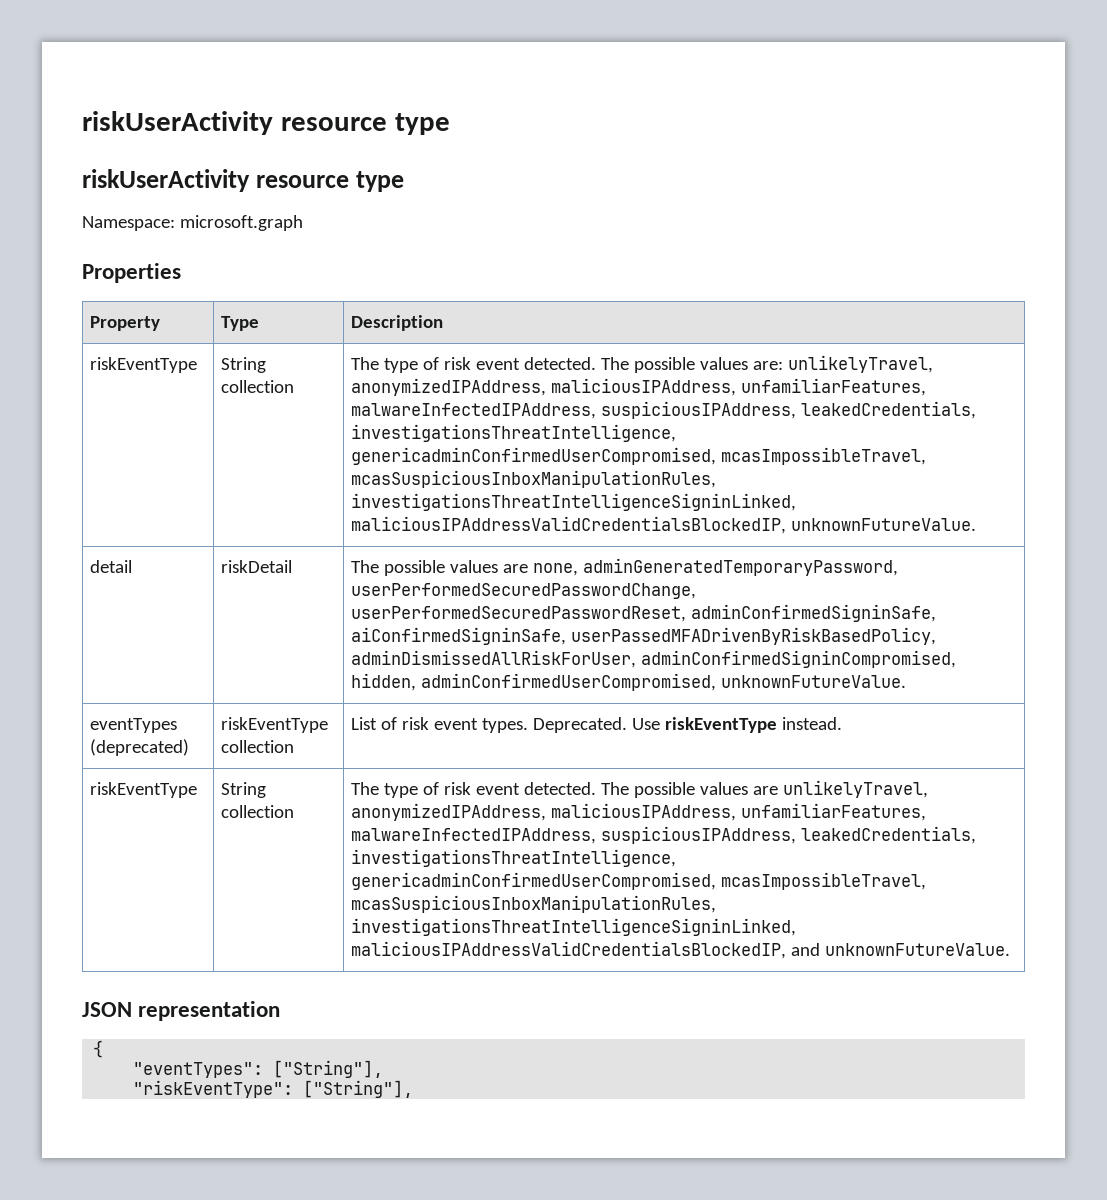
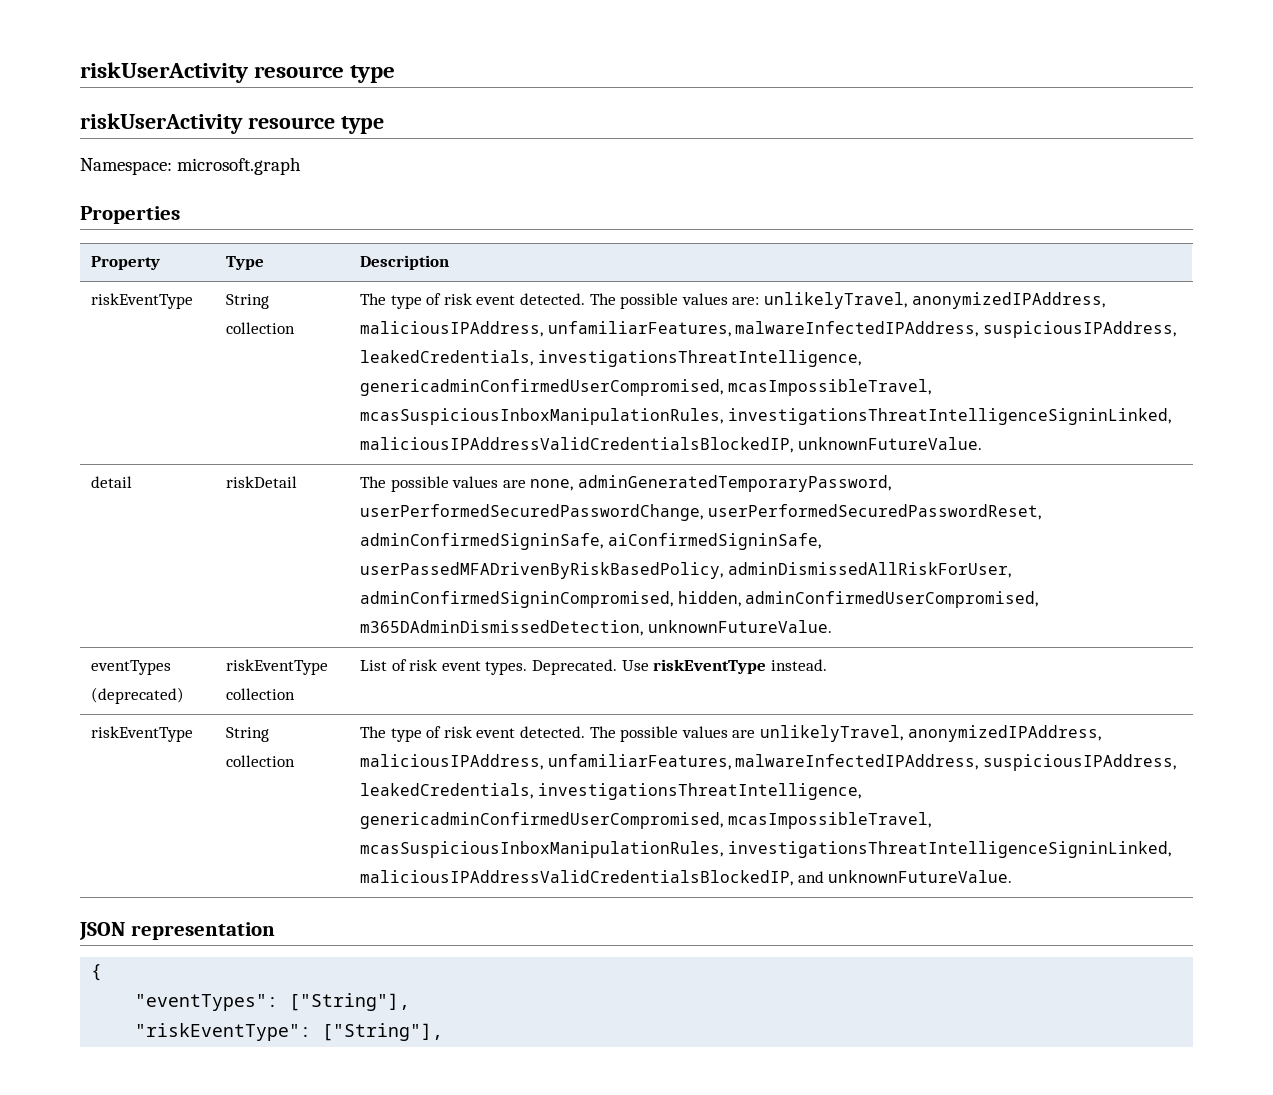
- detail | riskDetail | The possible values are none, adminGeneratedTemporaryPassword, userPerformedSecuredPasswordChange, userPerformedSecuredPasswordReset, adminConfirmedSigninSafe, aiConfirmedSigninSafe, userPassedMFADrivenByRiskBasedPolicy, adminDismissedAllRiskForUser, adminConfirmedSigninCompromised, hidden, adminConfirmedUserCompromised, unknownFutureValue.
+ detail | riskDetail | The possible values are none, adminGeneratedTemporaryPassword, userPerformedSecuredPasswordChange, userPerformedSecuredPasswordReset, adminConfirmedSigninSafe, aiConfirmedSigninSafe, userPassedMFADrivenByRiskBasedPolicy, adminDismissedAllRiskForUser, adminConfirmedSigninCompromised, hidden, adminConfirmedUserCompromised, m365DAdminDismissedDetection, unknownFutureValue.

